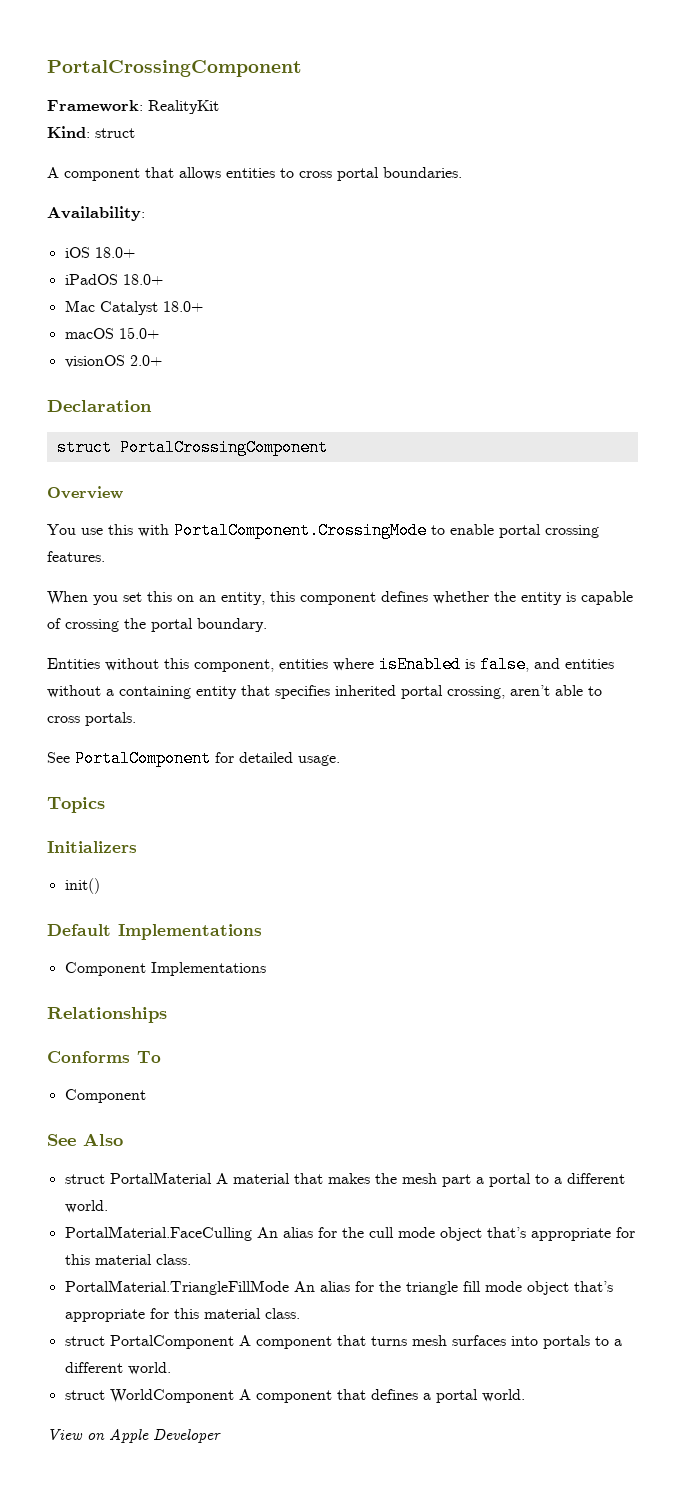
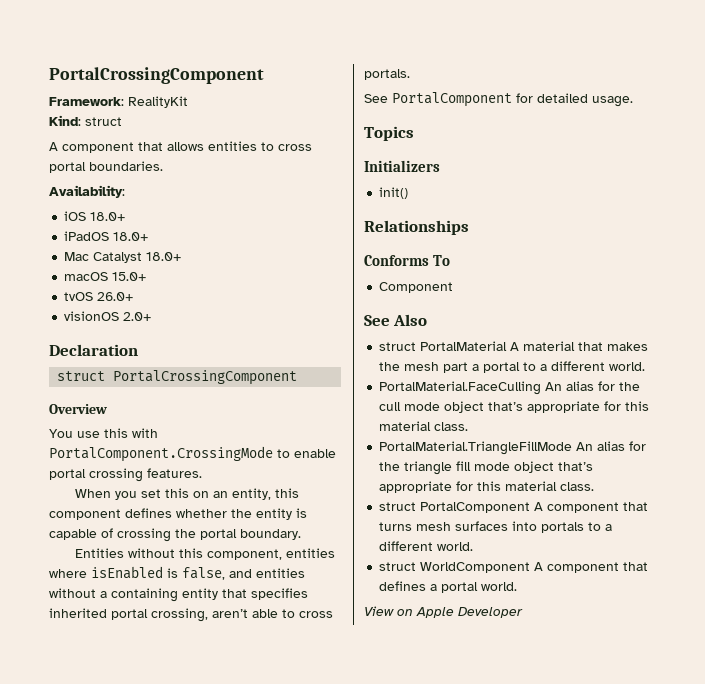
+ tvOS 26.0+
- Default Implementations
- Component Implementations

